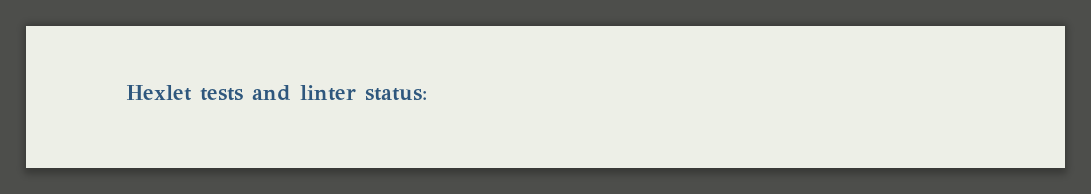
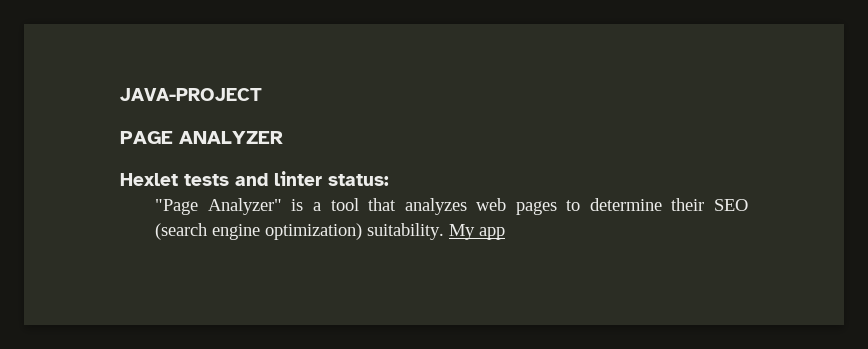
+ JAVA-PROJECT
+ PAGE ANALYZER
+ "Page Analyzer" is a tool that analyzes web pages to determine their SEO (search engine optimization) suitability. My app

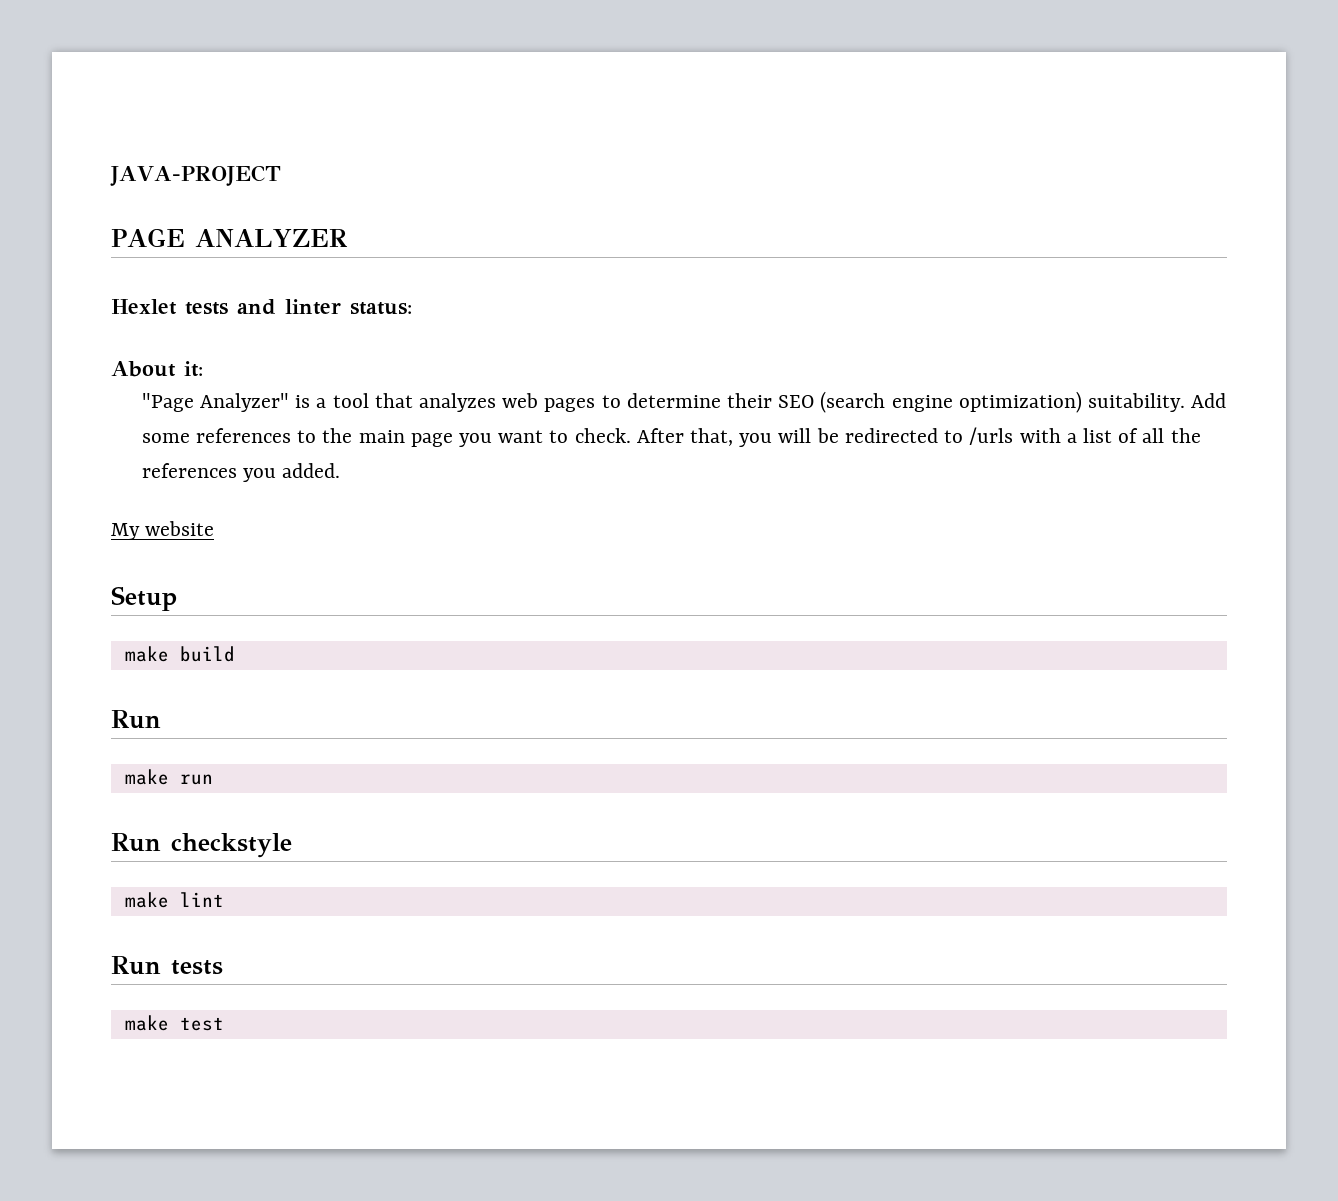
+ About it:
- My app
+ Add some references to the main page you want to check. After that, you will be redirected to /urls with a list of all the references you added.
+ My website
+ Setup
+ make build
+ Run
+ make run
+ Run checkstyle
+ make lint
+ Run tests
+ make test

